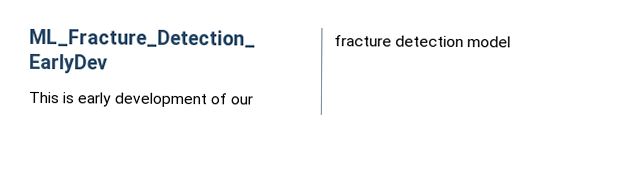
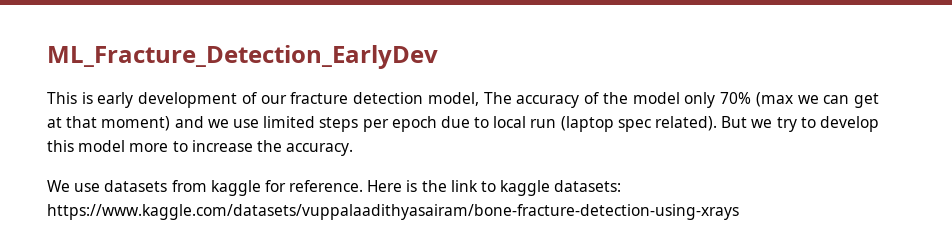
- This is early development of our fracture detection model
+ This is early development of our fracture detection model, The accuracy of the model only 70% (max we can get at that moment) and we use limited steps per epoch due to local run (laptop spec related). But we try to develop this model more to increase the accuracy.
+ We use datasets from kaggle for reference. Here is the link to kaggle datasets: https://www.kaggle.com/datasets/vuppalaadithyasairam/bone-fracture-detection-using-xrays

